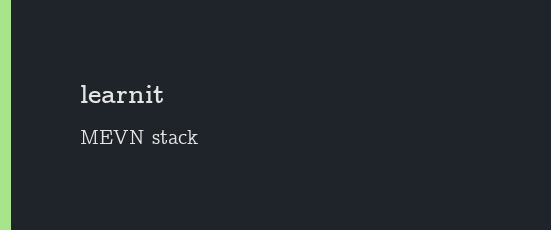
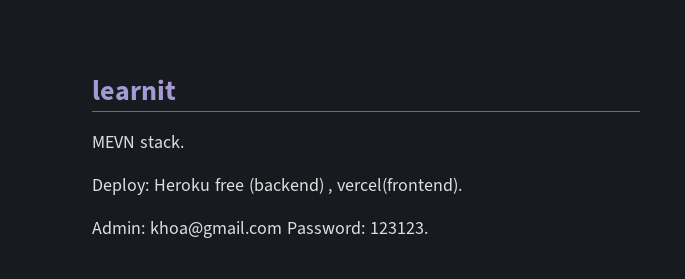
- MEVN stack
+ MEVN stack.
+ Deploy: Heroku free (backend) , vercel(frontend).
+ Admin: khoa@gmail.com Password: 123123.

